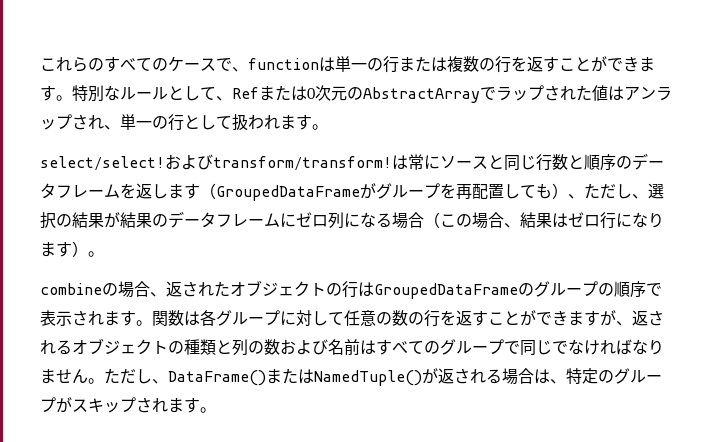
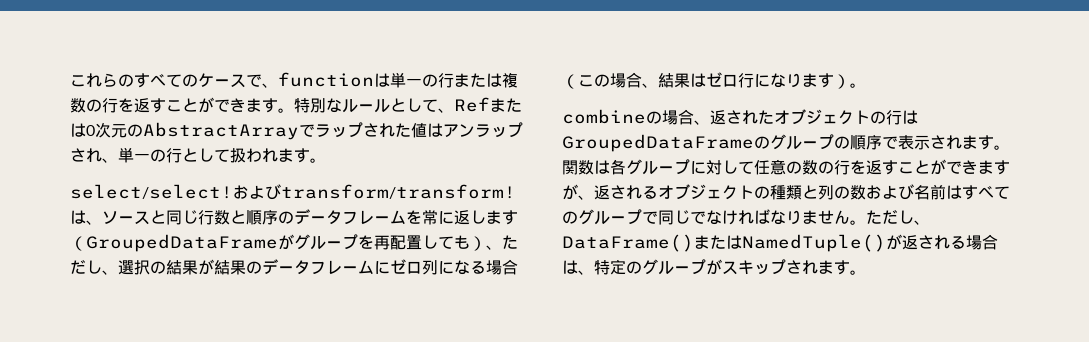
- は常にソースと同じ行数と順序のデータフレームを返します（GroupedDataFrameがグループを再配置しても）、ただし、選択の結果が結果のデータフレームにゼロ列になる場合（この場合、結果はゼロ行になります）。
+ は、ソースと同じ行数と順序のデータフレームを常に返します（GroupedDataFrameがグループを再配置しても）、ただし、選択の結果が結果のデータフレームにゼロ列になる場合（この場合、結果はゼロ行になります）。

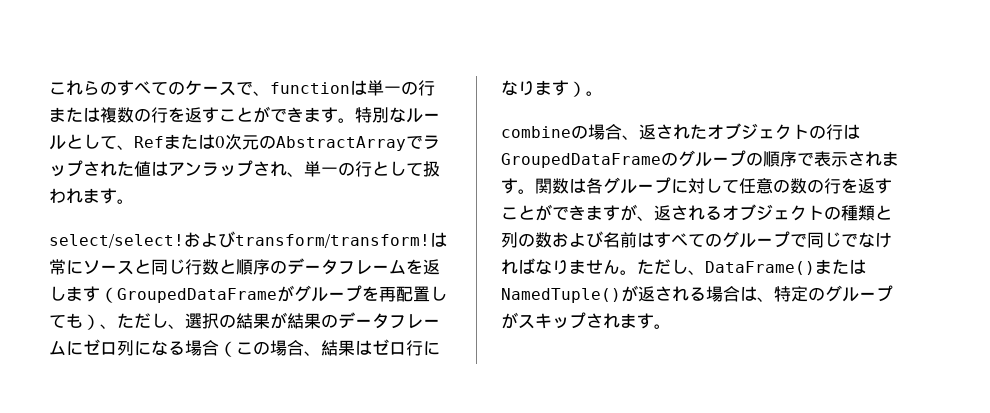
- は、ソースと同じ行数と順序のデータフレームを常に返します（GroupedDataFrameがグループを再配置しても）、ただし、選択の結果が結果のデータフレームにゼロ列になる場合（この場合、結果はゼロ行になります）。
+ は常にソースと同じ行数と順序のデータフレームを返します（GroupedDataFrameがグループを再配置しても）、ただし、選択の結果が結果のデータフレームにゼロ列になる場合（この場合、結果はゼロ行になります）。

